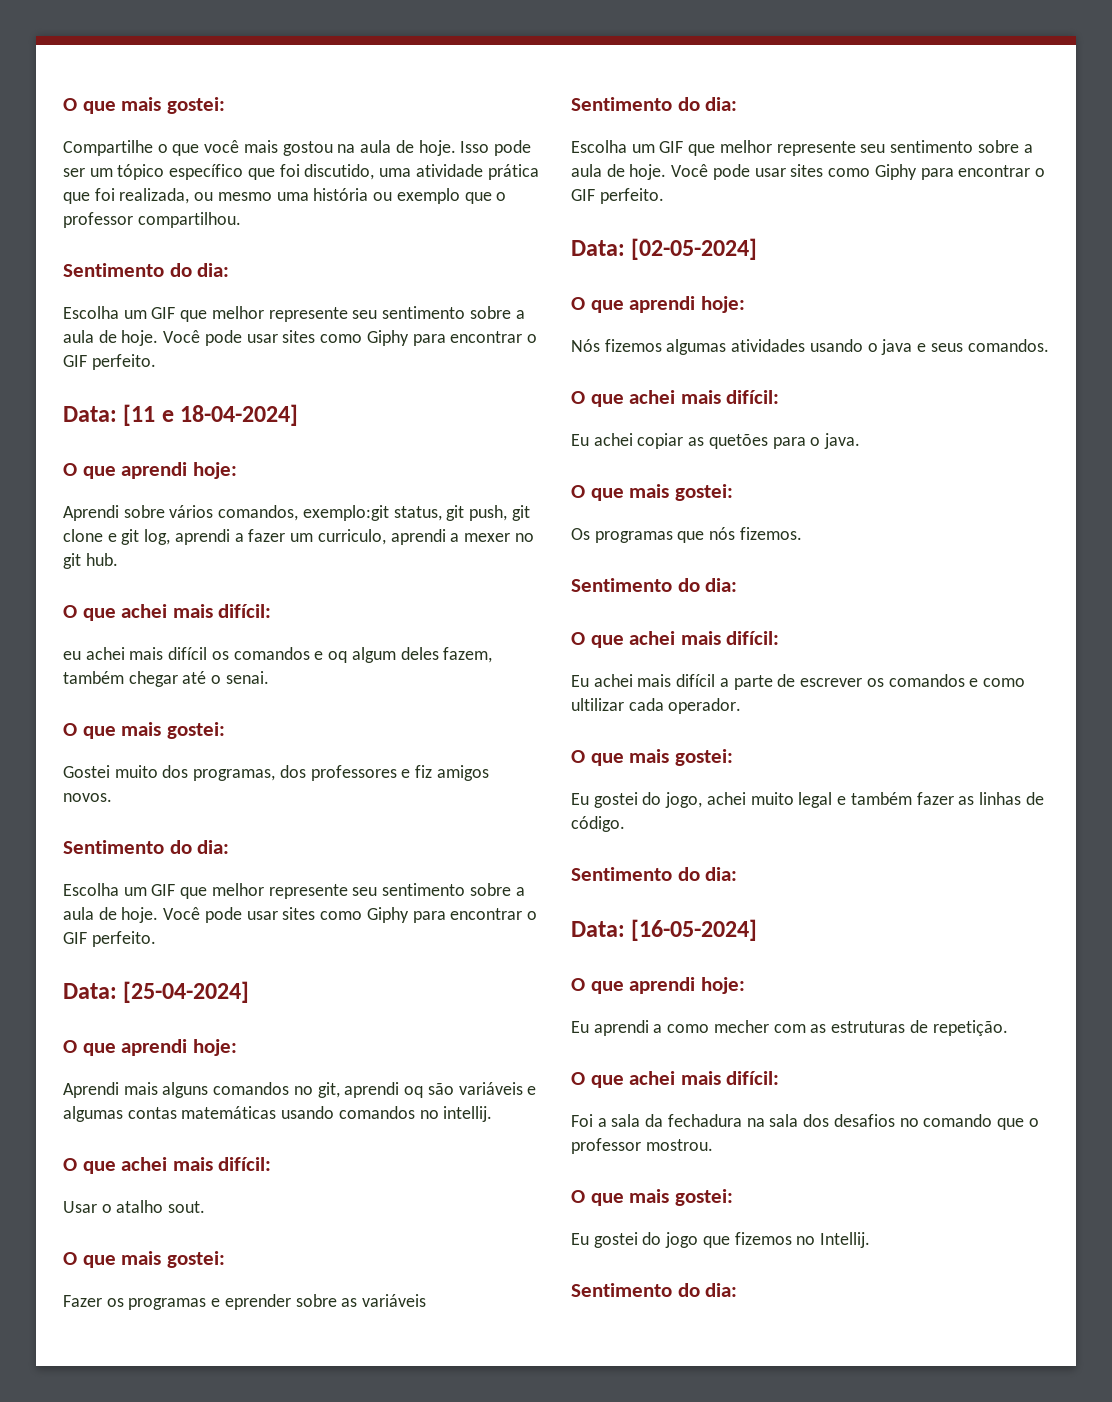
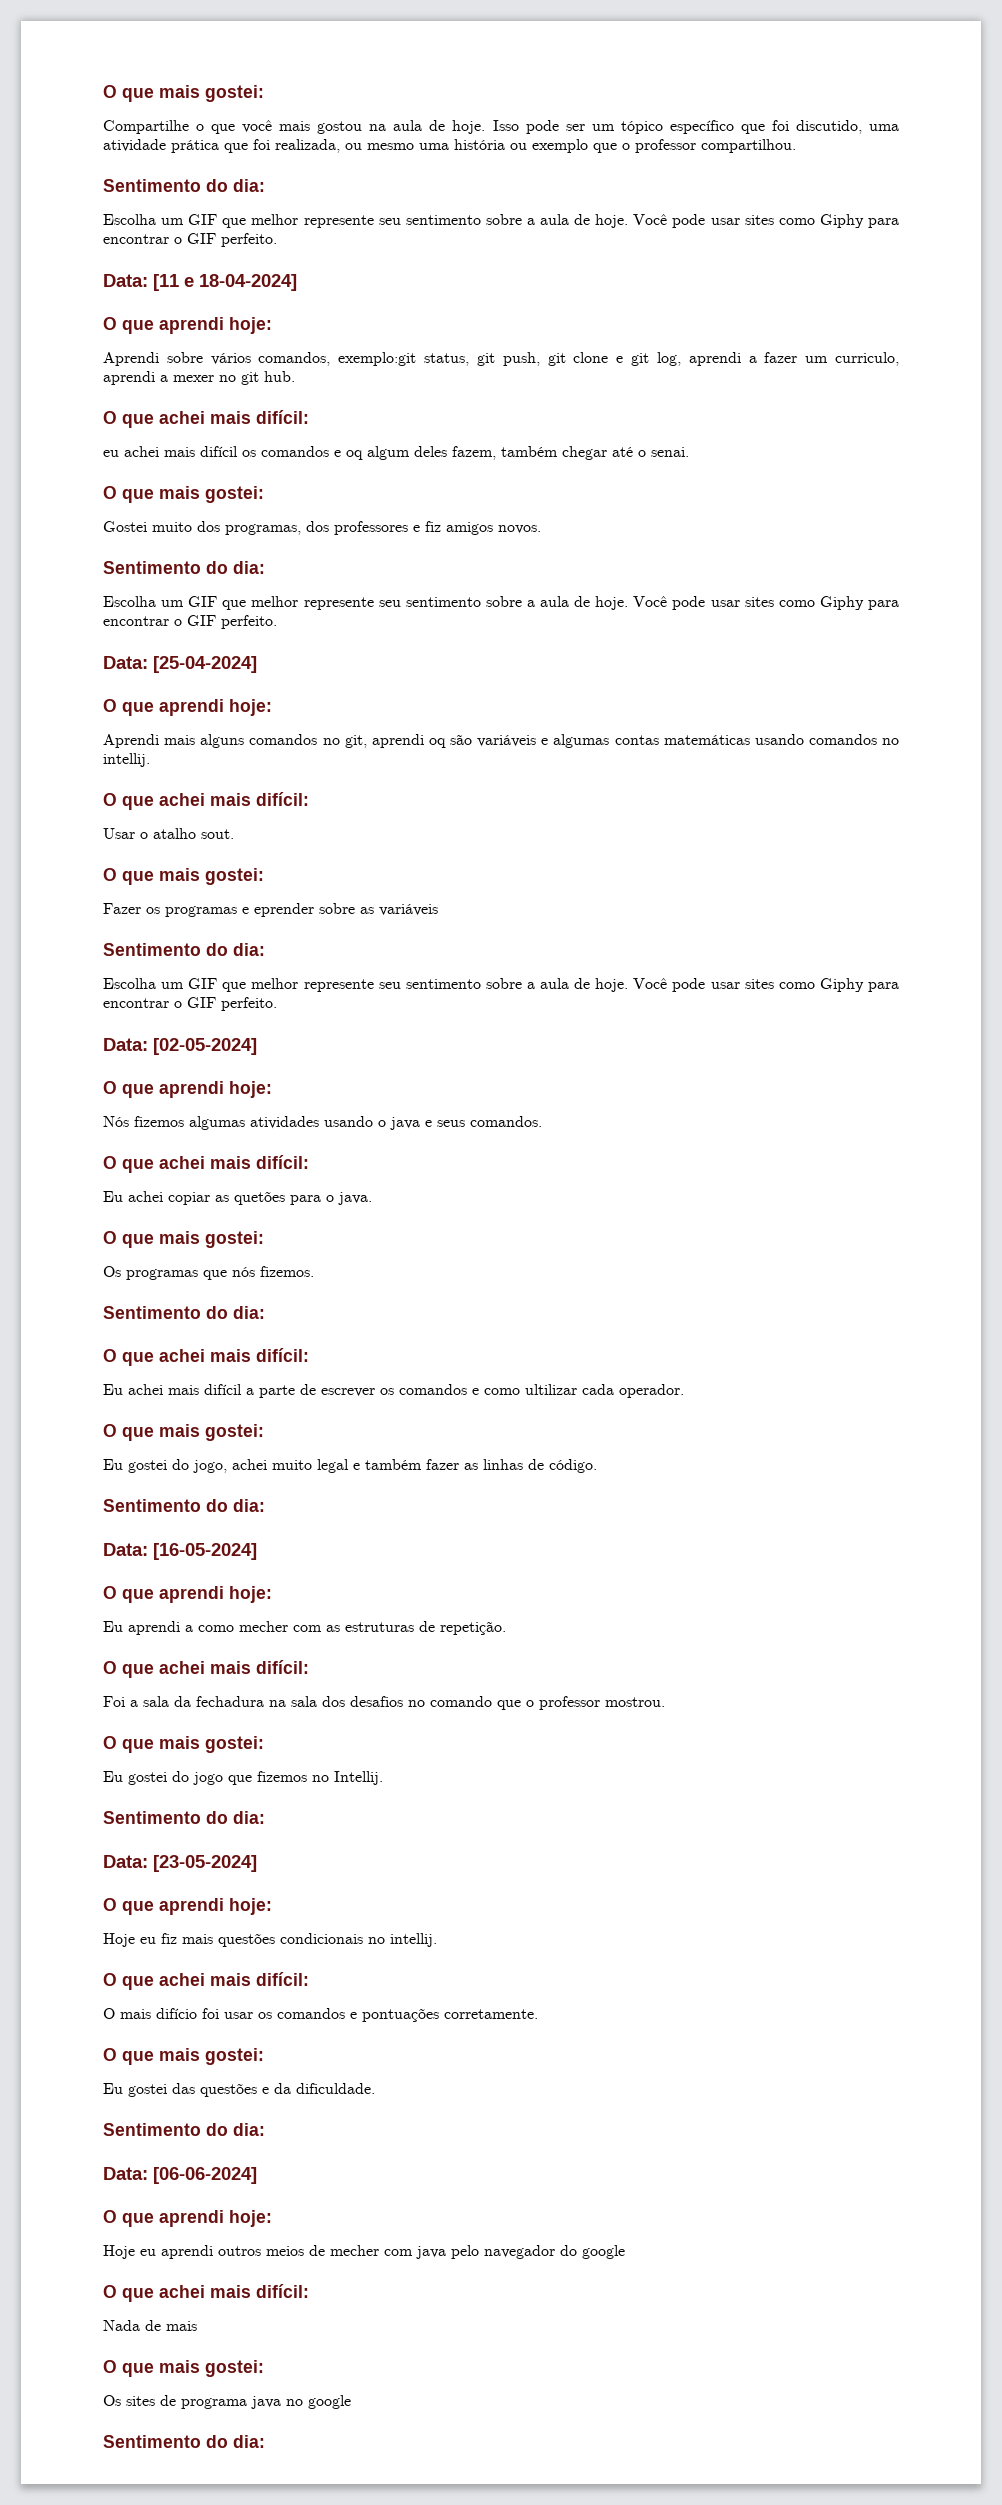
+ Data: [23-05-2024]
+ O que aprendi hoje:
+ Hoje eu fiz mais questões condicionais no intellij.
+ O que achei mais difícil:
+ O mais difício foi usar os comandos e pontuações corretamente.
+ O que mais gostei:
+ Eu gostei das questões e da dificuldade.
+ Sentimento do dia:
+ Data: [06-06-2024]
+ O que aprendi hoje:
+ Hoje eu aprendi outros meios de mecher com java pelo navegador do google
+ O que achei mais difícil:
+ Nada de mais
+ O que mais gostei:
+ Os sites de programa java no google
+ Sentimento do dia:

